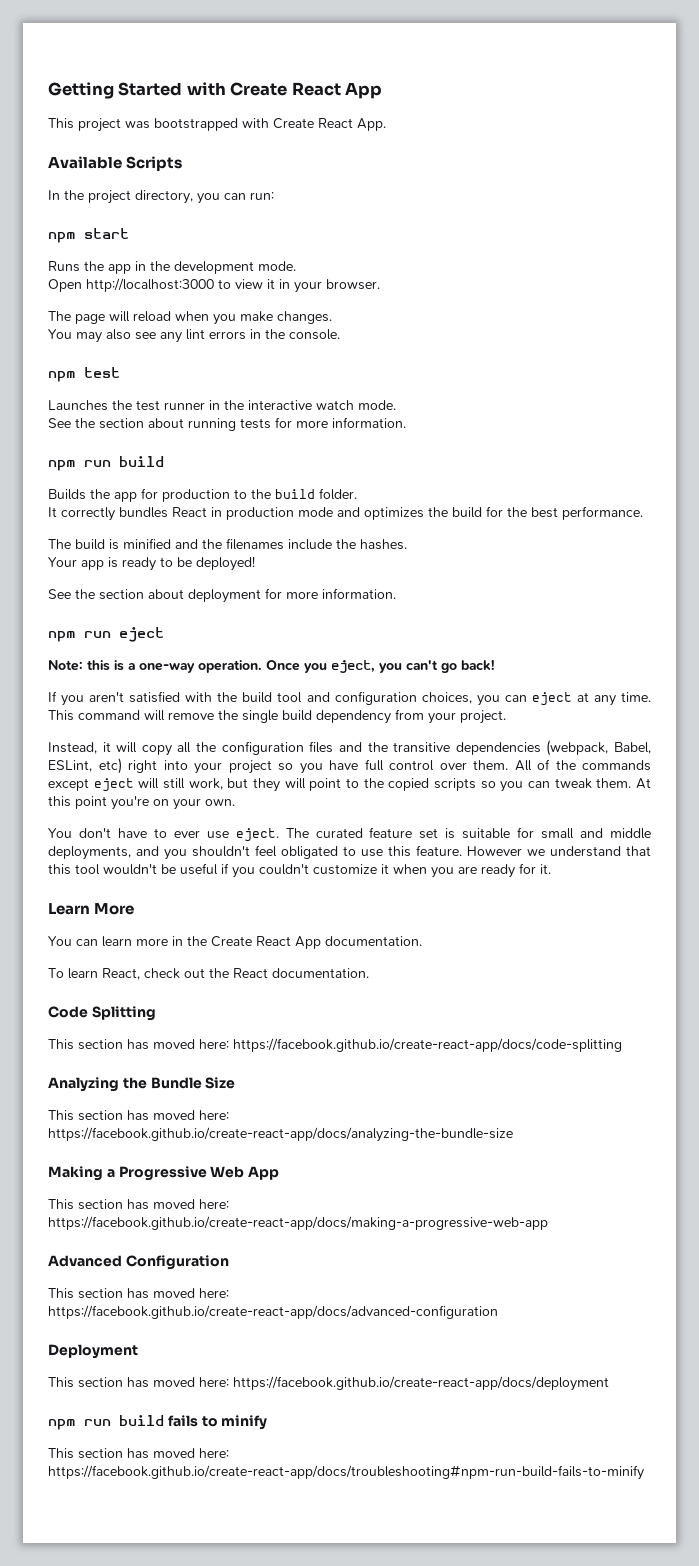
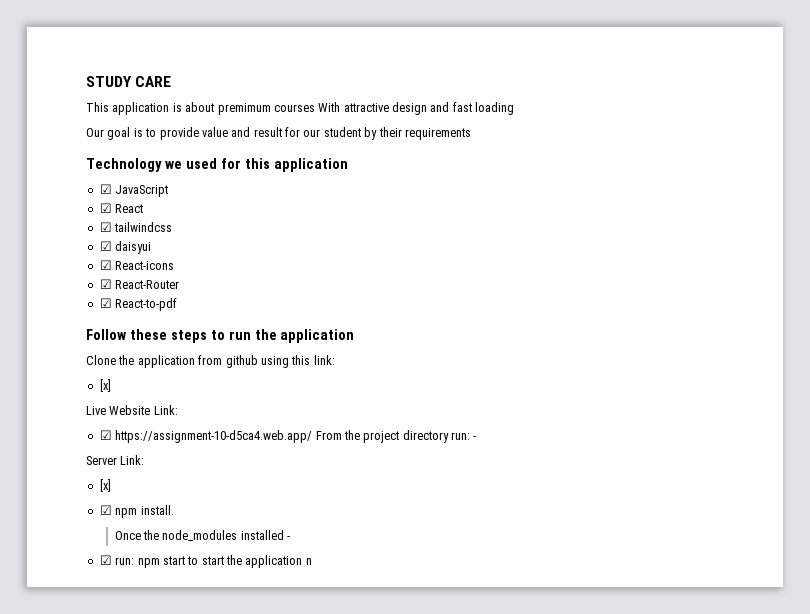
- Getting Started with Create React App
- This project was bootstrapped with Create React App.
- Available Scripts
- In the project directory, you can run:
- npm start
- Runs the app in the development mode.
- Open http://localhost:3000 to view it in your browser.
- The page will reload when you make changes.
- You may also see any lint errors in the console.
- npm test
- Launches the test runner in the interactive watch mode.
- See the section about running tests for more information.
- npm run build
- Builds the app for production to the build folder.
- It correctly bundles React in production mode and optimizes the build for the best performance.
- The build is minified and the filenames include the hashes.
- Your app is ready to be deployed!
- See the section about deployment for more information.
- npm run eject
- Note: this is a one-way operation. Once you eject, you can't go back!
- If you aren't satisfied with the build tool and configuration choices, you can eject at any time. This command will remove the single build dependency from your project.
- Instead, it will copy all the configuration files and the transitive dependencies (webpack, Babel, ESLint, etc) right into your project so you have full control over them. All of the commands except eject will still work, but they will point to the copied scripts so you can tweak them. At this point you're on your own.
- You don't have to ever use eject. The curated feature set is suitable for small and middle deployments, and you shouldn't feel obligated to use this feature. However we understand that this tool wouldn't be useful if you couldn't customize it when you are ready for it.
- Learn More
- You can learn more in the Create React App documentation.
- To learn React, check out the React documentation.
- Code Splitting
- This section has moved here: https://facebook.github.io/create-react-app/docs/code-splitting
- Analyzing the Bundle Size
- This section has moved here: https://facebook.github.io/create-react-app/docs/analyzing-the-bundle-size
- Making a Progressive Web App
- This section has moved here: https://facebook.github.io/create-react-app/docs/making-a-progressive-web-app
- Advanced Configuration
- This section has moved here: https://facebook.github.io/create-react-app/docs/advanced-configuration
- Deployment
- This section has moved here: https://facebook.github.io/create-react-app/docs/deployment
- npm run build fails to minify
- This section has moved here: https://facebook.github.io/create-react-app/docs/troubleshooting#npm-run-build-fails-to-minify
+ STUDY CARE
+ This application is about premimum courses With attractive design and fast loading
+ Our goal is to provide value and result for our student by their requirements
+ Technology we used for this application
+ ☑ JavaScript
+ ☑ React
+ ☑ tailwindcss
+ ☑ daisyui
+ ☑ React-icons
+ ☑ React-Router
+ ☑ React-to-pdf
+ Follow these steps to run the application
+ Clone the application from github using this link:
+ [x]
+ Live Website Link:
+ ☑ https://assignment-10-d5ca4.web.app/ From the project directory run: -
+ Server Link:
+ [x]
+ ☑ npm install.
+ Once the node_modules installed -
+ ☑ run: npm start to start the application n

